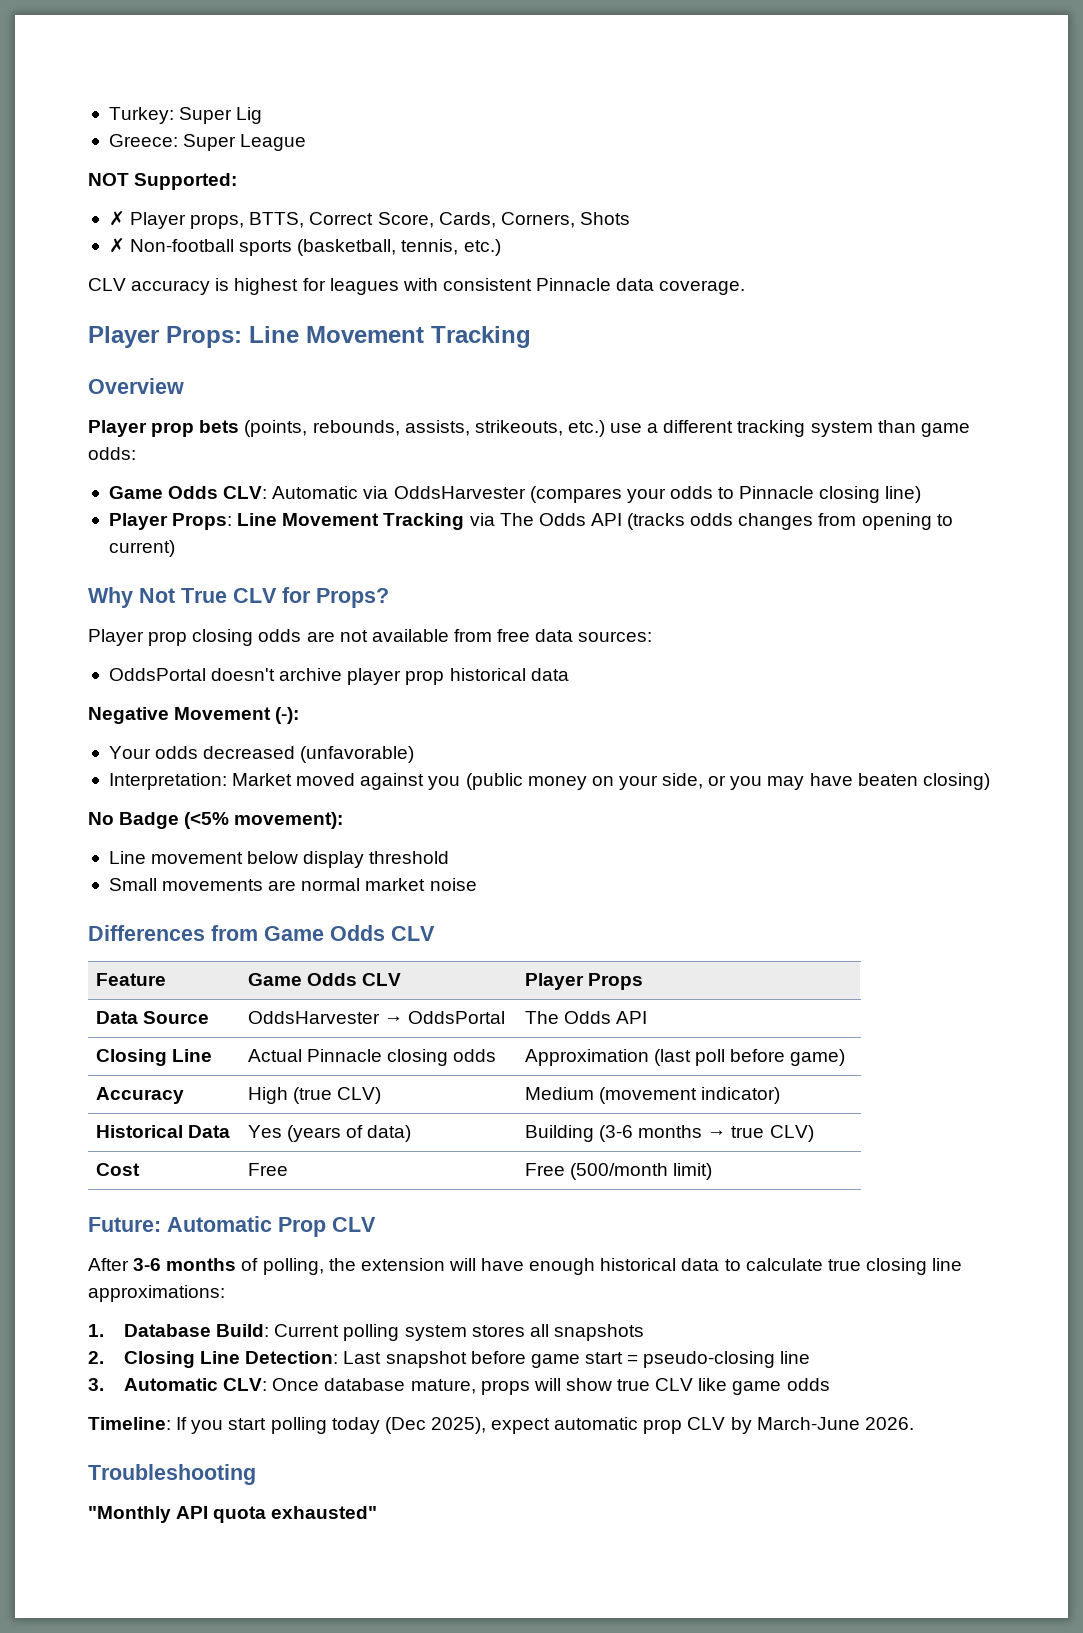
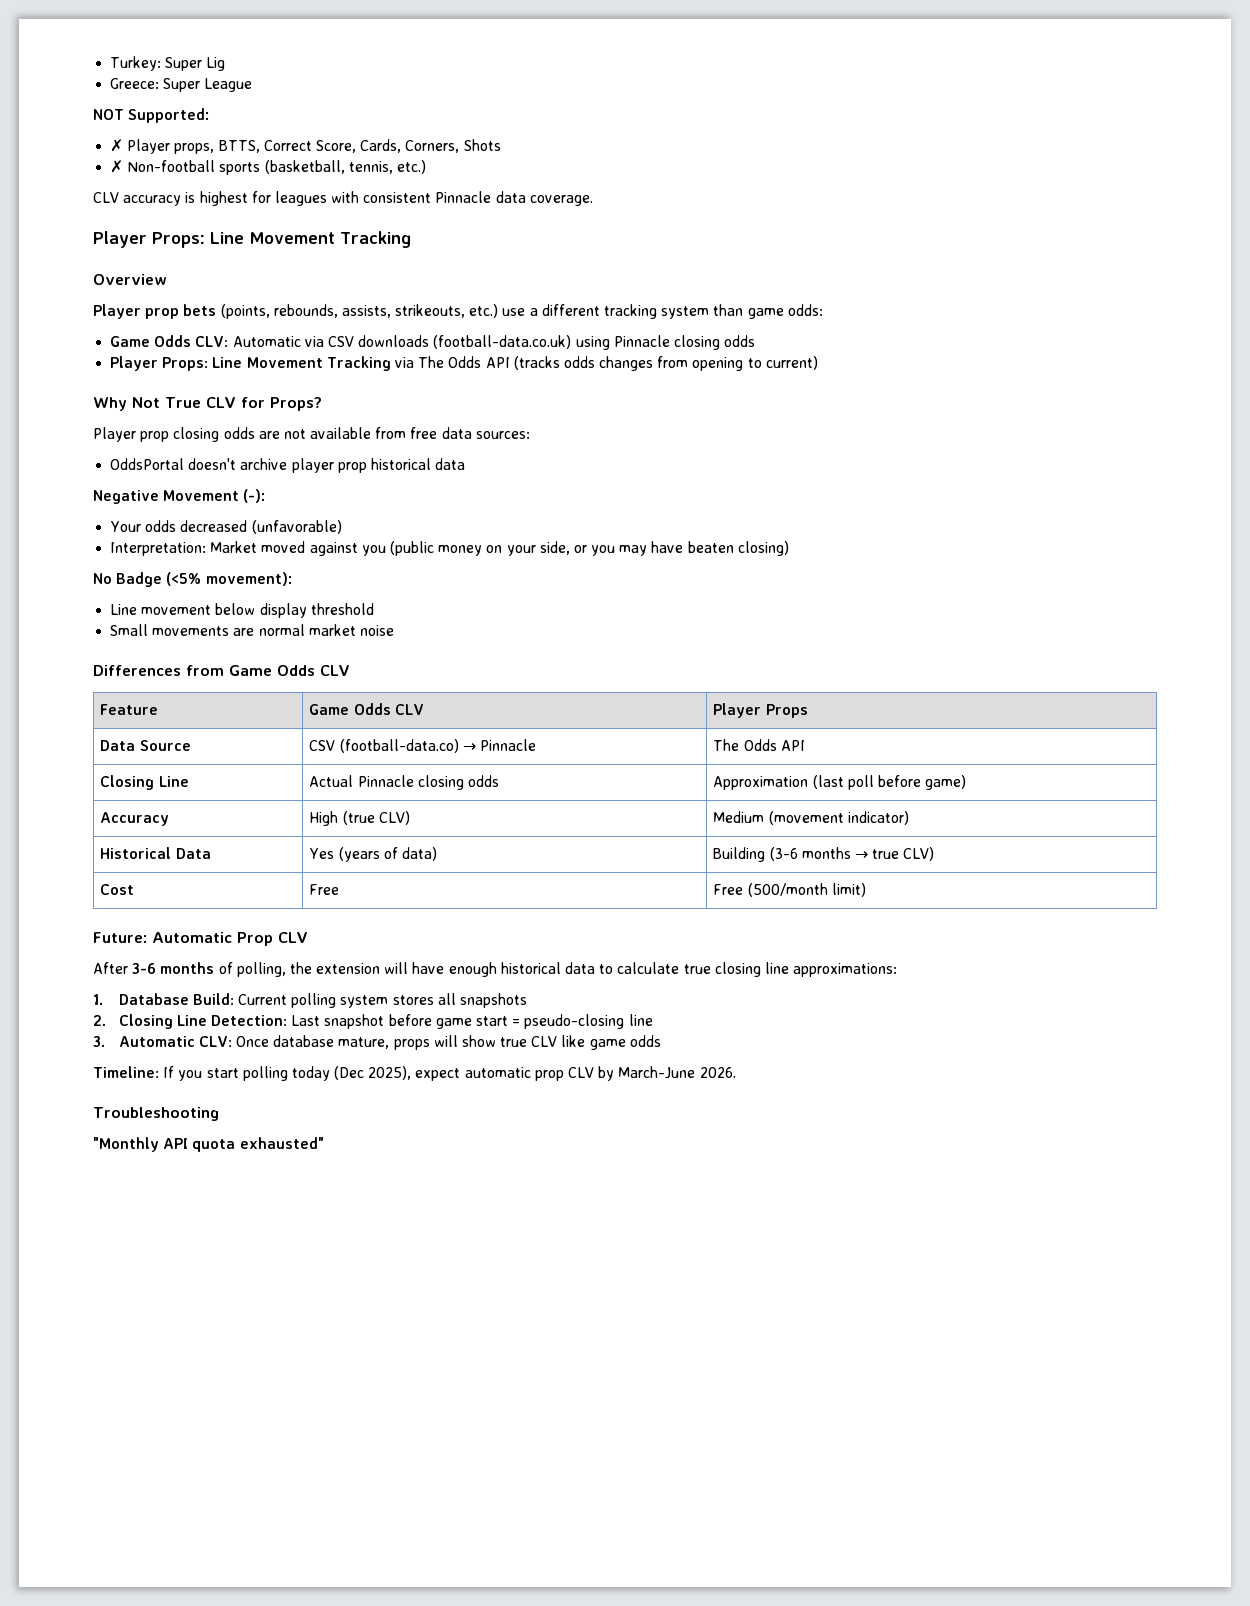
- Game Odds CLV: Automatic via OddsHarvester (compares your odds to Pinnacle closing line)
+ Game Odds CLV: Automatic via CSV downloads (football-data.co.uk) using Pinnacle closing odds
- Data Source | OddsHarvester → OddsPortal | The Odds API
+ Data Source | CSV (football-data.co) → Pinnacle | The Odds API

